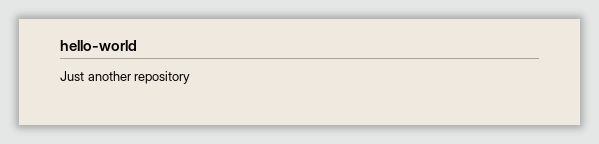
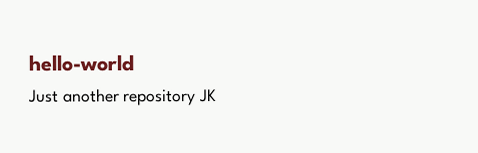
- Just another repository
+ Just another repository JK

